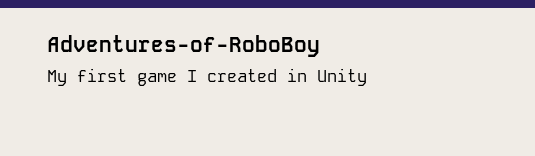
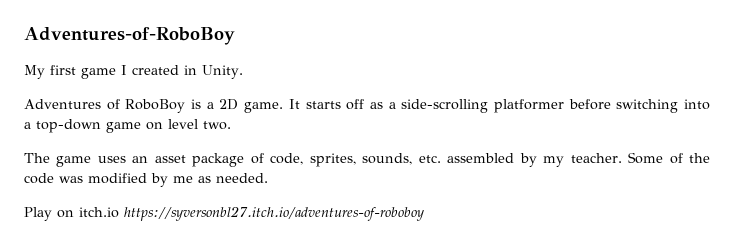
- My first game I created in Unity
+ My first game I created in Unity.
+ Adventures of RoboBoy is a 2D game. It starts off as a side-scrolling platformer before switching into a top-down game on level two.
+ The game uses an asset package of code, sprites, sounds, etc. assembled by my teacher. Some of the code was modified by me as needed.
+ Play on itch.io https://syversonbl27.itch.io/adventures-of-roboboy

